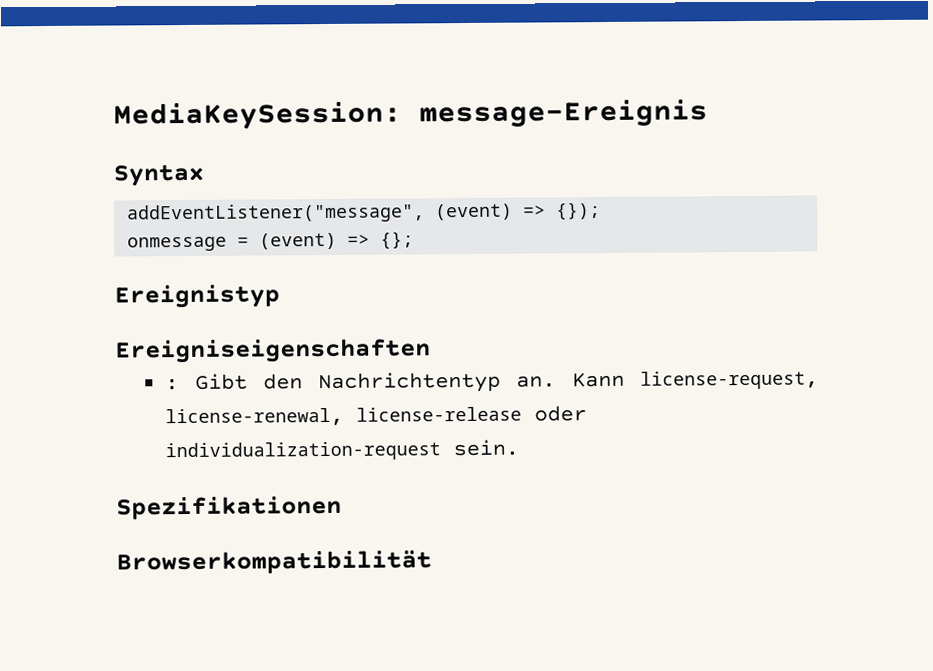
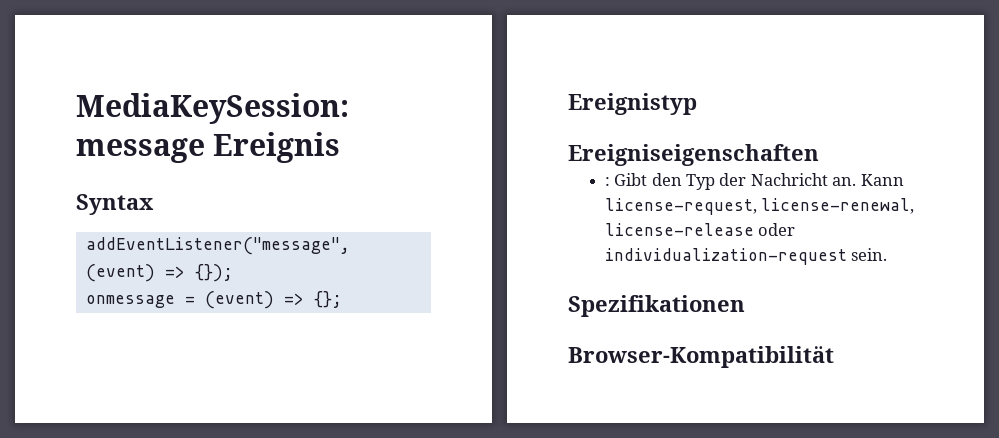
- MediaKeySession: message-Ereignis
+ MediaKeySession: message Ereignis
- : Gibt den Nachrichtentyp an.
+ : Gibt den Typ der Nachricht an.
- Browserkompatibilität
+ Browser-Kompatibilität

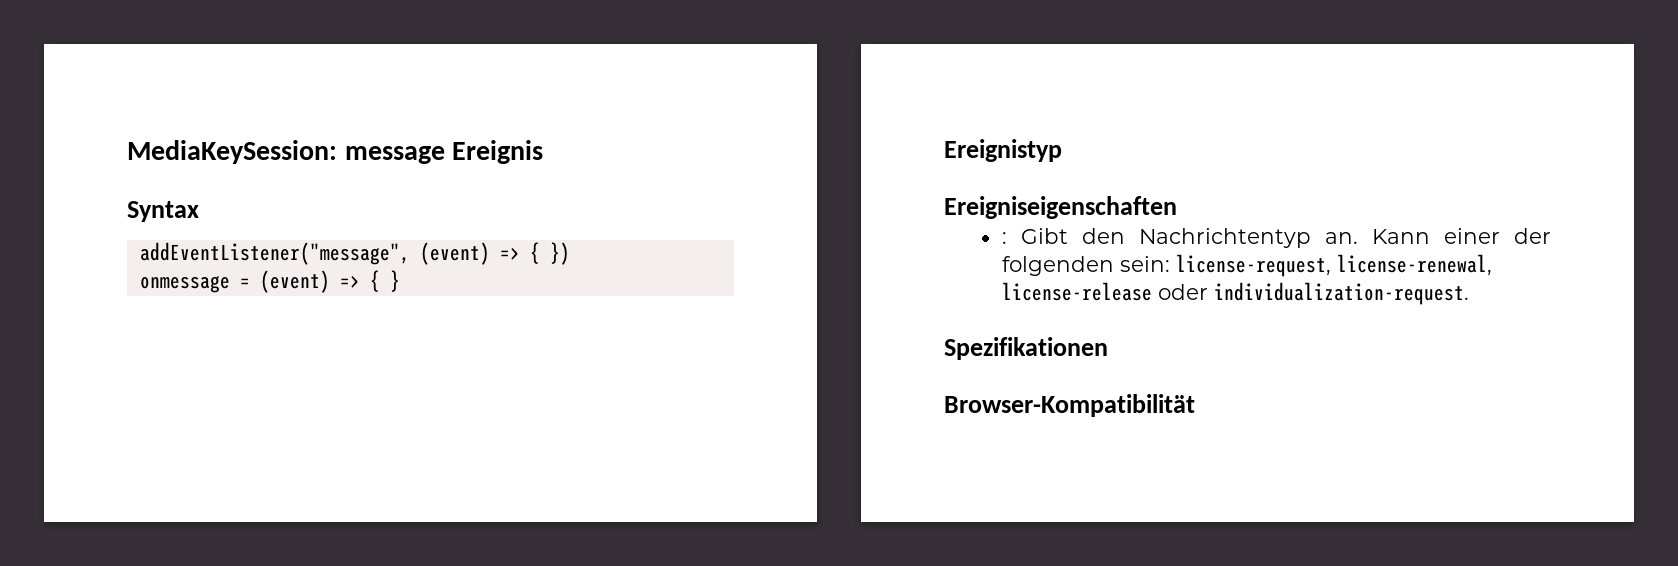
- addEventListener("message", (event) => {});
+ addEventListener("message", (event) => { })
- onmessage = (event) => {};
+ onmessage = (event) => { }
- : Gibt den Typ der Nachricht an. Kann license-request, license-renewal, license-release oder individualization-request sein.
+ : Gibt den Nachrichtentyp an. Kann einer der folgenden sein: license-request, license-renewal, license-release oder individualization-request.

